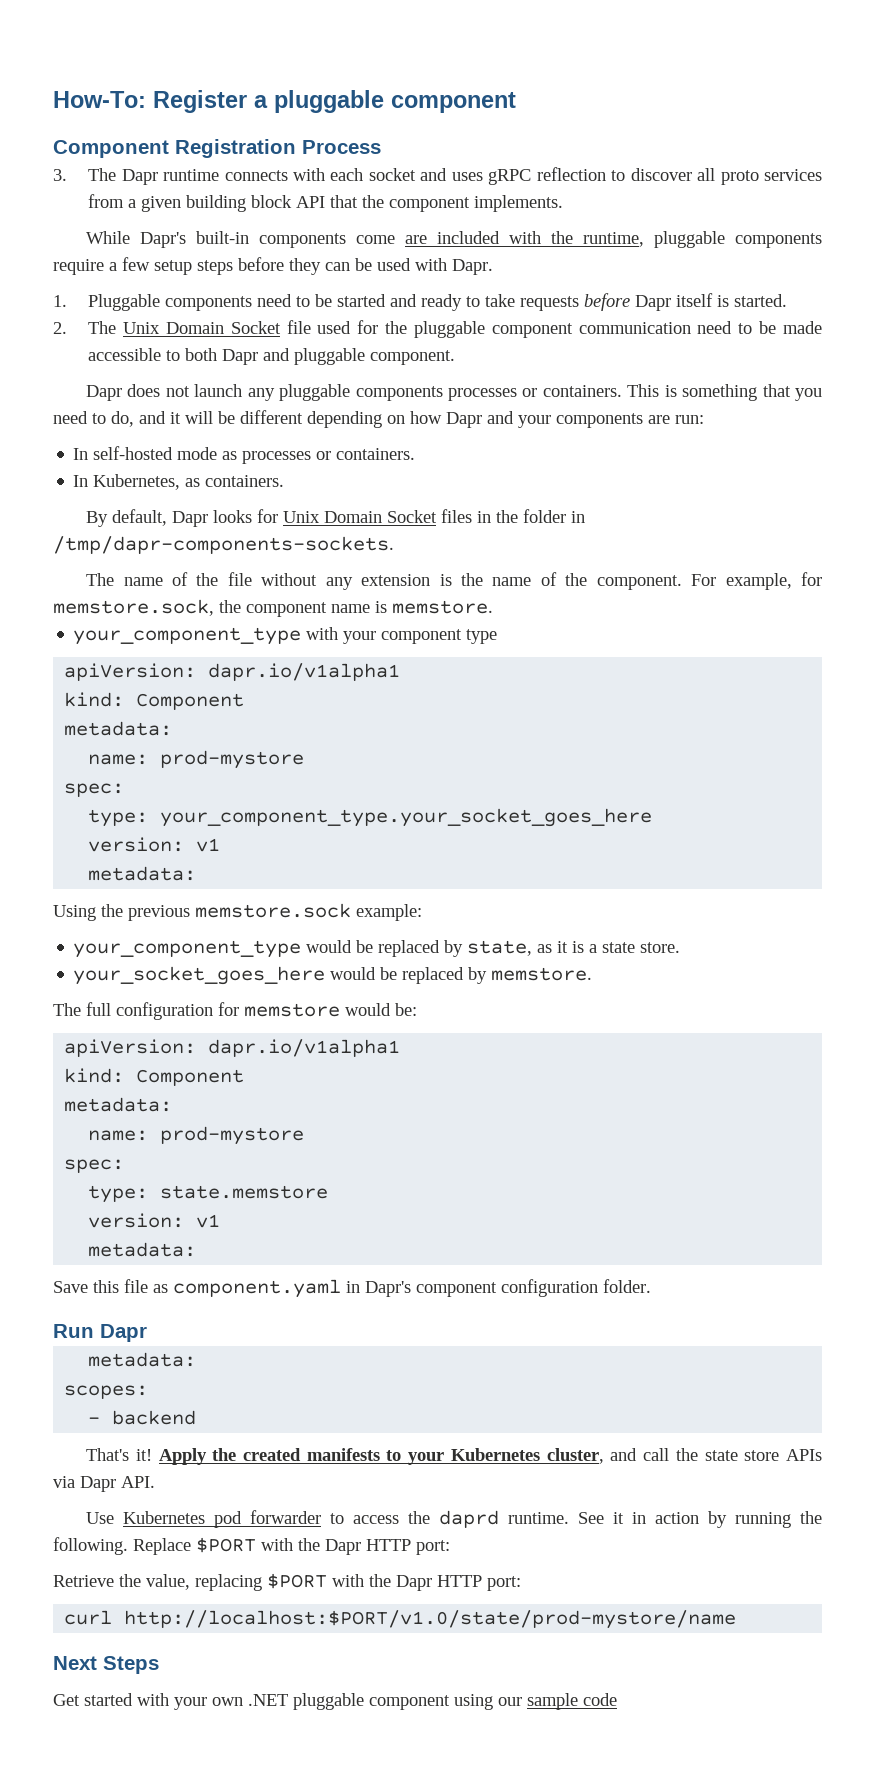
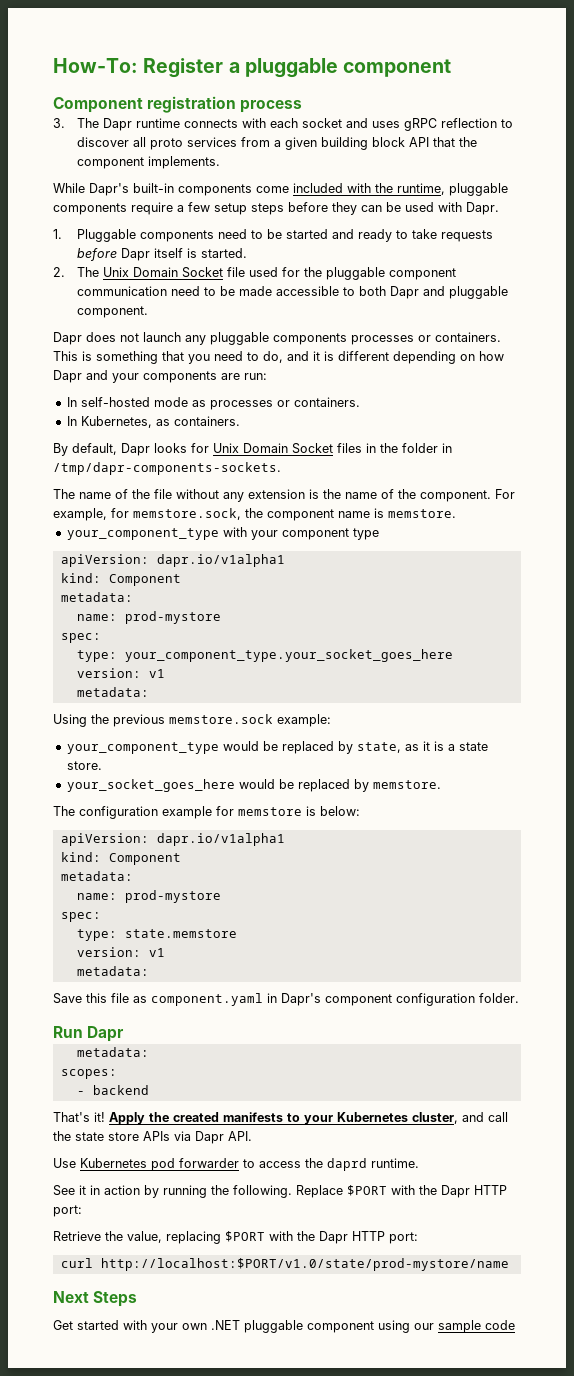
- Component Registration Process
+ Component registration process
- While Dapr's built-in components come are included with the runtime, pluggable components require a few setup steps before they can be used with Dapr.
+ While Dapr's built-in components come included with the runtime, pluggable components require a few setup steps before they can be used with Dapr.
- This is something that you need to do, and it will be different depending on how Dapr and your components are run:
+ This is something that you need to do, and it is different depending on how Dapr and your components are run:
- The full configuration for memstore would be:
+ The configuration example for memstore is below:
- Use Kubernetes pod forwarder to access the daprd runtime. See it in action by running the following.
+ Use Kubernetes pod forwarder to access the daprd runtime.
+ See it in action by running the following.

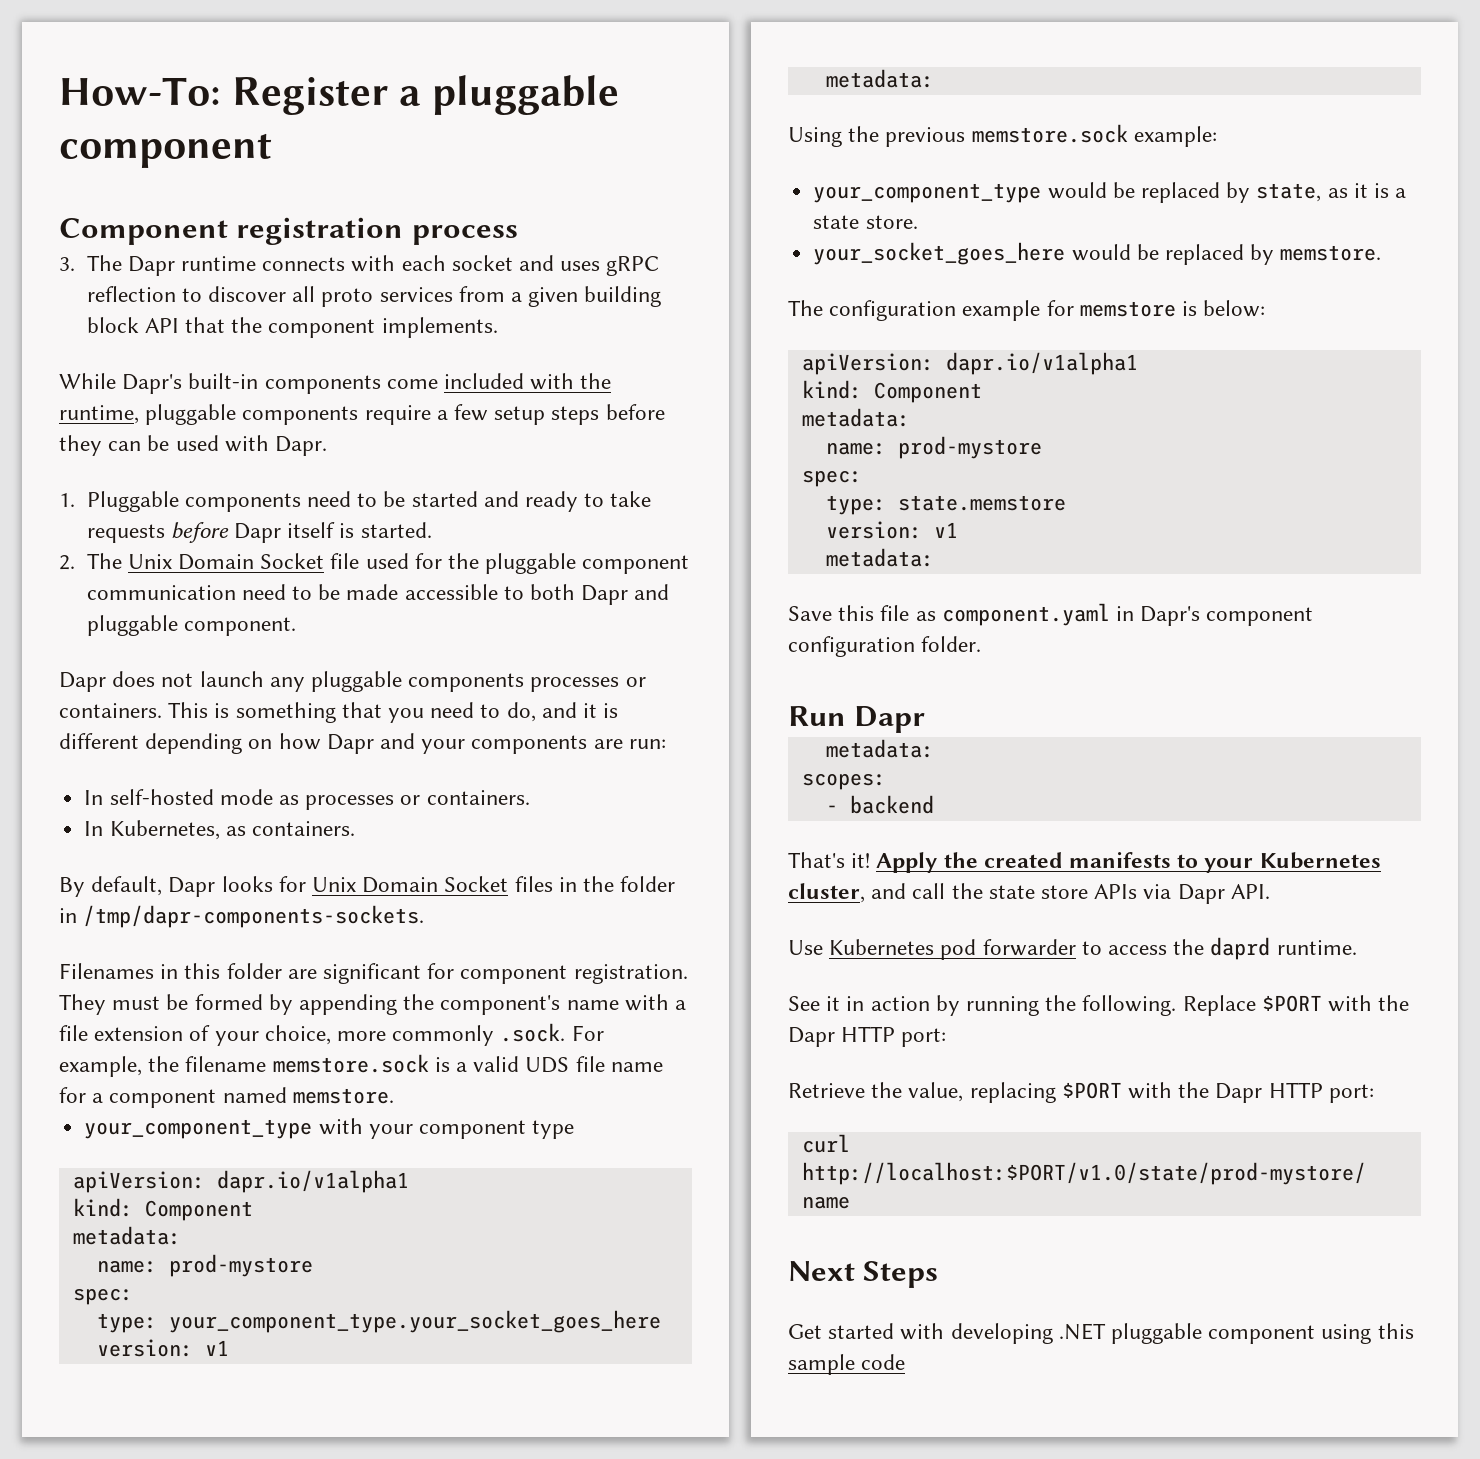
- The name of the file without any extension is the name of the component. For example, for memstore.sock, the component name is memstore.
+ Filenames in this folder are significant for component registration. They must be formed by appending the component's name with a file extension of your choice, more commonly .sock. For example, the filename memstore.sock is a valid UDS file name for a component named memstore.
- Get started with your own .NET pluggable component using our sample code
+ Get started with developing .NET pluggable component using this sample code

